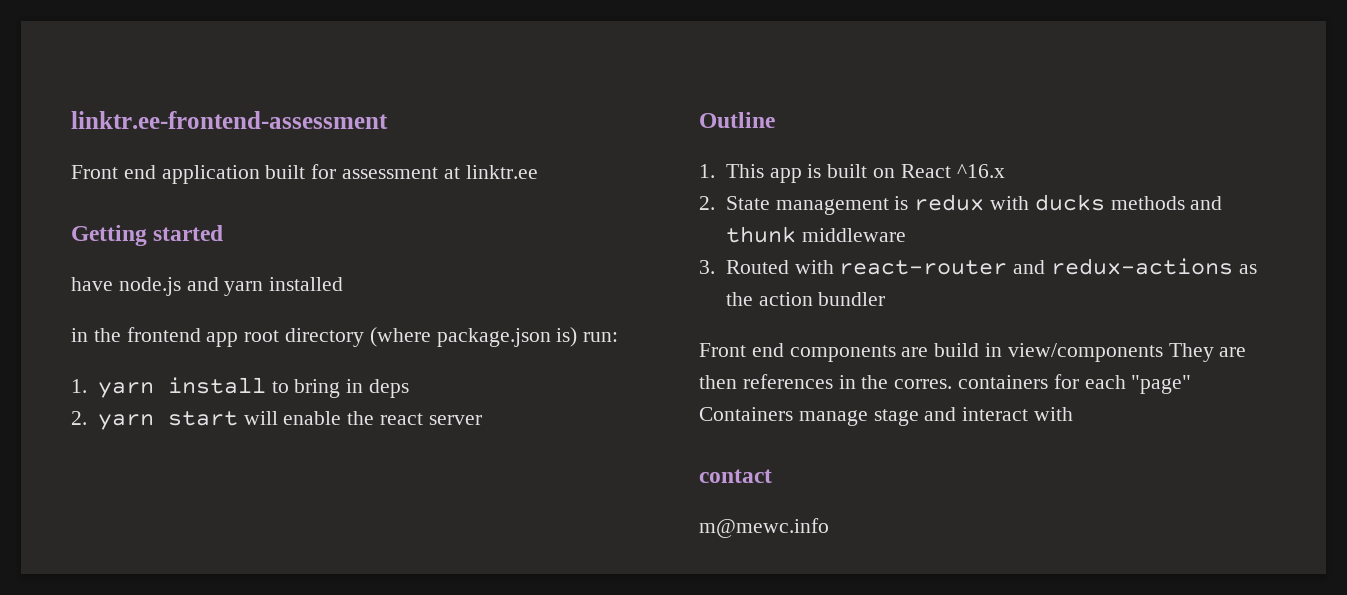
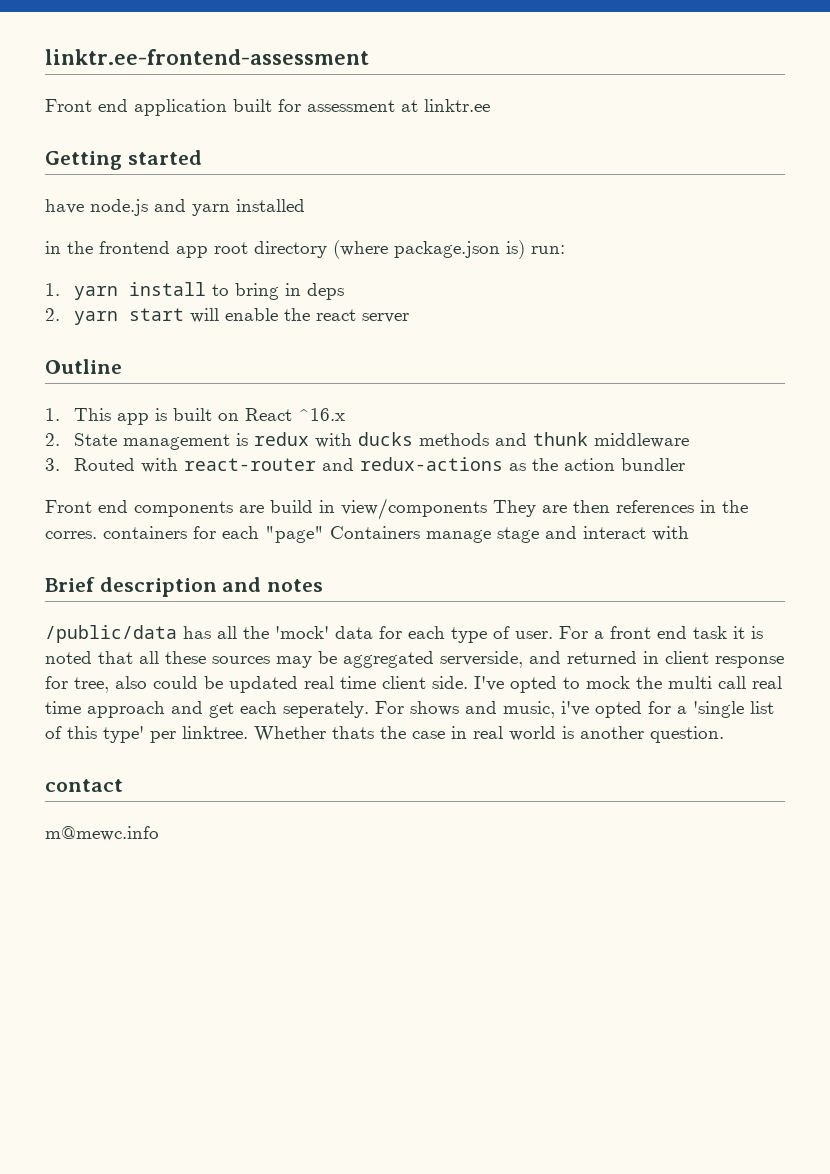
+ Brief description and notes
+ /public/data has all the 'mock' data for each type of user. For a front end task it is noted that all these sources may be aggregated serverside, and returned in client response for tree, also could be updated real time client side. I've opted to mock the multi call real time approach and get each seperately. For shows and music, i've opted for a 'single list of this type' per linktree. Whether thats the case in real world is another question.

